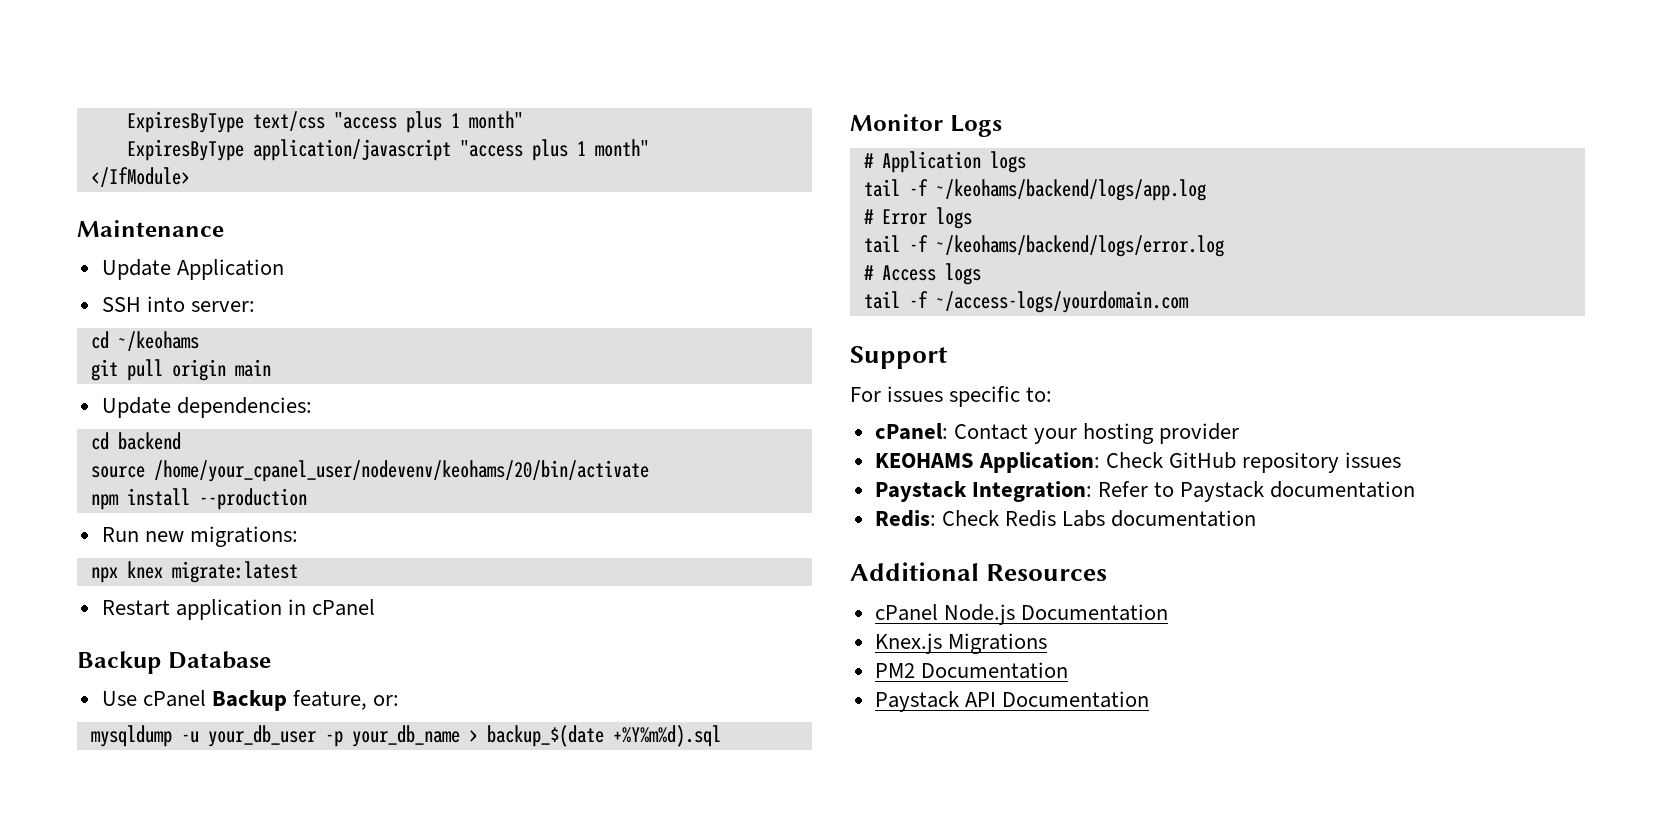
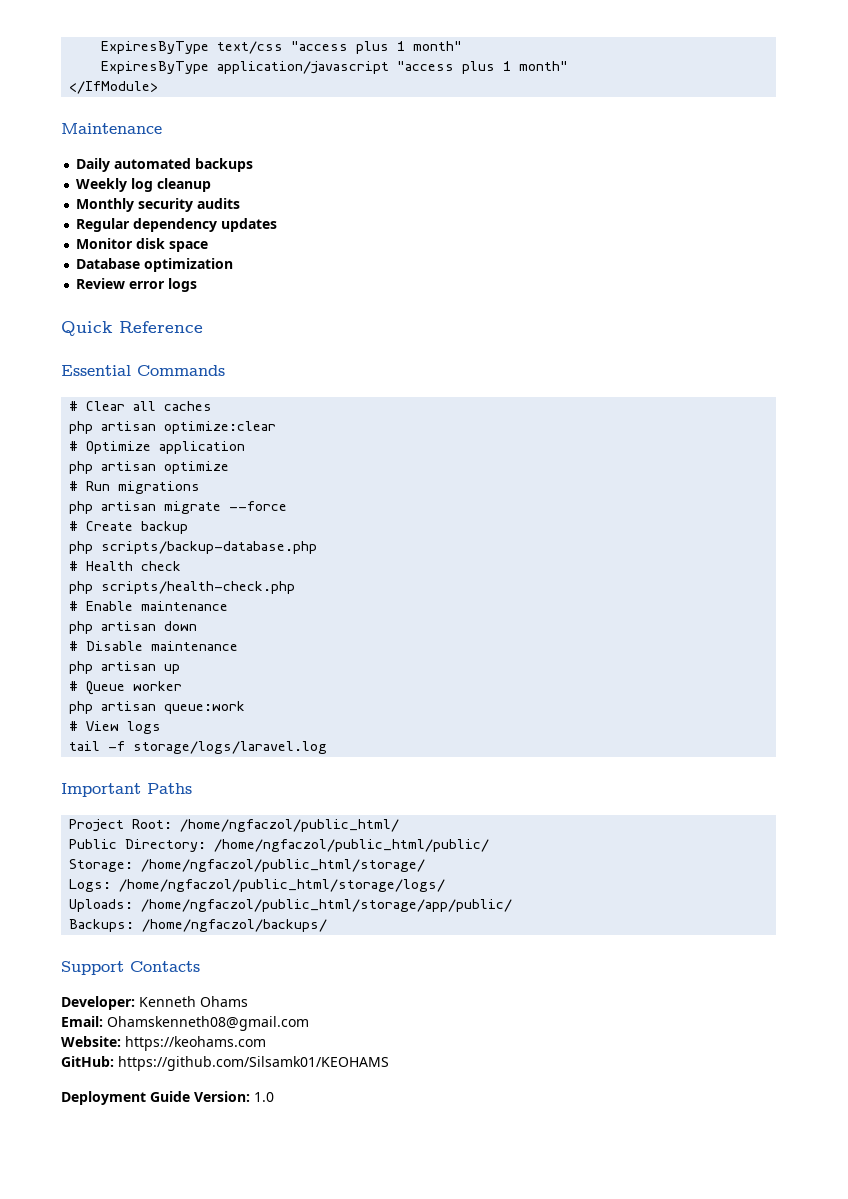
- Update Application
- SSH into server:
- cd ~/keohams
- git pull origin main
- Update dependencies:
- cd backend
- source /home/your_cpanel_user/nodevenv/keohams/20/bin/activate
- npm install --production
- Run new migrations:
- npx knex migrate:latest
- Restart application in cPanel
- Backup Database
- Use cPanel Backup feature, or:
- mysqldump -u your_db_user -p your_db_name > backup_$(date +%Y%m%d).sql
- Monitor Logs
- # Application logs
- tail -f ~/keohams/backend/logs/app.log
- # Error logs
- tail -f ~/keohams/backend/logs/error.log
- # Access logs
- tail -f ~/access-logs/yourdomain.com
- Support
- For issues specific to:
- cPanel: Contact your hosting provider
- KEOHAMS Application: Check GitHub repository issues
- Paystack Integration: Refer to Paystack documentation
- Redis: Check Redis Labs documentation
- Additional Resources
- cPanel Node.js Documentation
- Knex.js Migrations
- PM2 Documentation
- Paystack API Documentation
+ Daily automated backups
+ Weekly log cleanup
+ Monthly security audits
+ Regular dependency updates
+ Monitor disk space
+ Database optimization
+ Review error logs
+ Quick Reference
+ Essential Commands
+ # Clear all caches
+ php artisan optimize:clear
+ # Optimize application
+ php artisan optimize
+ # Run migrations
+ php artisan migrate --force
+ # Create backup
+ php scripts/backup-database.php
+ # Health check
+ php scripts/health-check.php
+ # Enable maintenance
+ php artisan down
+ # Disable maintenance
+ php artisan up
+ # Queue worker
+ php artisan queue:work
+ # View logs
+ tail -f storage/logs/laravel.log
+ Important Paths
+ Project Root: /home/ngfaczol/public_html/
+ Public Directory: /home/ngfaczol/public_html/public/
+ Storage: /home/ngfaczol/public_html/storage/
+ Logs: /home/ngfaczol/public_html/storage/logs/
+ Uploads: /home/ngfaczol/public_html/storage/app/public/
+ Backups: /home/ngfaczol/backups/
+ Support Contacts
+ Developer: Kenneth Ohams
+ Email: Ohamskenneth08@gmail.com
+ Website: https://keohams.com
+ GitHub: https://github.com/Silsamk01/KEOHAMS
+ Deployment Guide Version: 1.0

